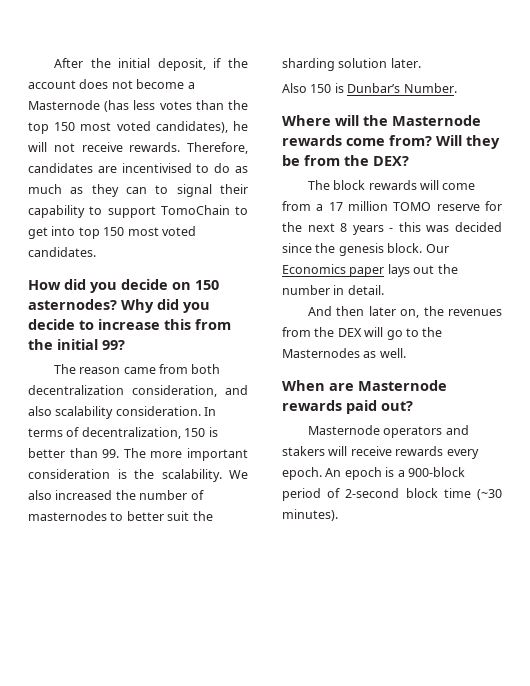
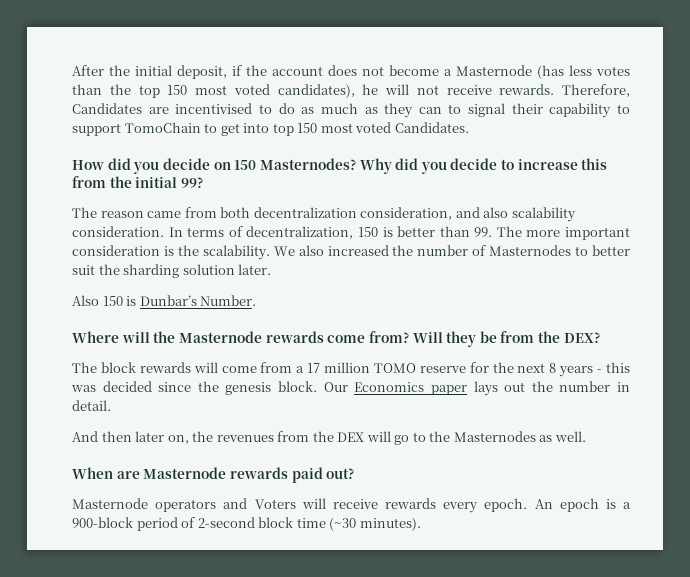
- Therefore, candidates are incentivised to do as much as they can to signal their capability to support TomoChain to get into top 150 most voted candidates.
+ Therefore, Candidates are incentivised to do as much as they can to signal their capability to support TomoChain to get into top 150 most voted Candidates.
- How did you decide on 150 asternodes?
+ How did you decide on 150 Masternodes?
- We also increased the number of masternodes to better suit the sharding solution later.
+ We also increased the number of Masternodes to better suit the sharding solution later.
- Masternode operators and stakers will receive rewards every epoch.
+ Masternode operators and Voters will receive rewards every epoch.

